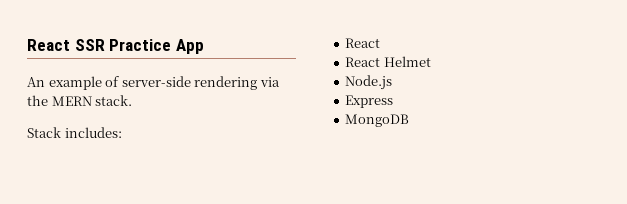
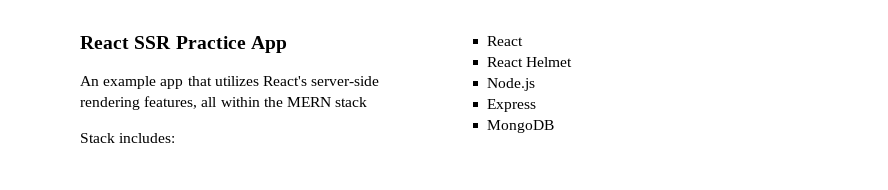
- An example of server-side rendering via the MERN stack.
+ An example app that utilizes React's server-side rendering features, all within the MERN stack

